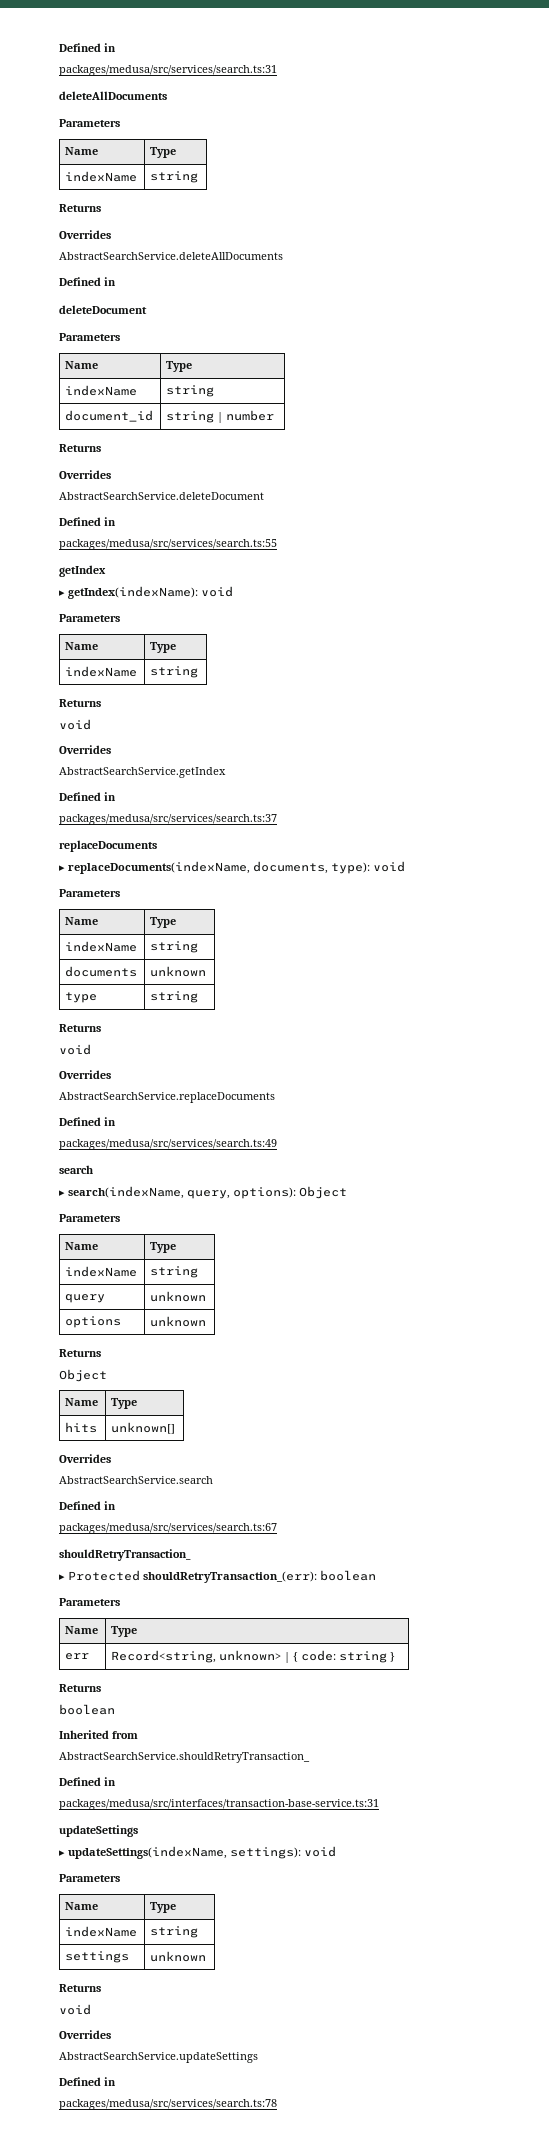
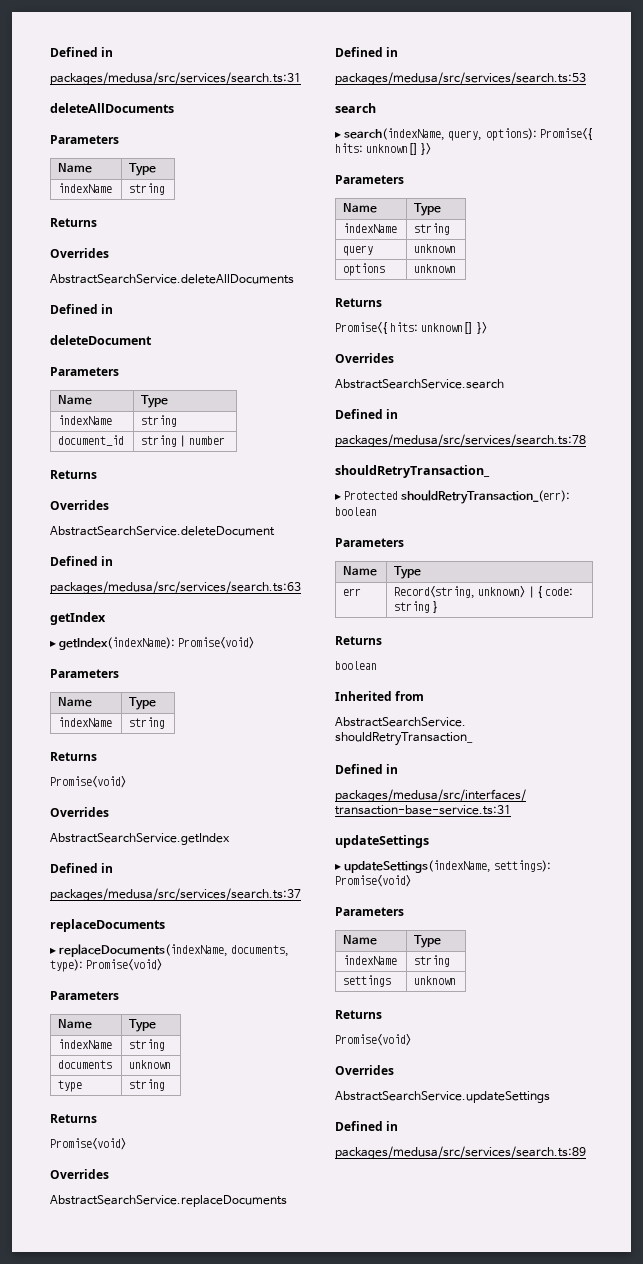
- packages/medusa/src/services/search.ts:55
+ packages/medusa/src/services/search.ts:63
- ▸ getIndex(indexName): void
+ ▸ getIndex(indexName): Promise<void>
  Parameters
  Name | Type
  indexName | string
  Returns
- void
+ Promise<void>
- ▸ replaceDocuments(indexName, documents, type): void
+ ▸ replaceDocuments(indexName, documents, type): Promise<void>
  type | string
  Returns
- void
+ Promise<void>
- packages/medusa/src/services/search.ts:49
+ packages/medusa/src/services/search.ts:53
- ▸ search(indexName, query, options): Object
+ ▸ search(indexName, query, options): Promise<{ hits: unknown[] }>
  options | unknown
  Returns
- Object
- Name | Type
- hits | unknown[]
+ Promise<{ hits: unknown[] }>
- packages/medusa/src/services/search.ts:67
+ packages/medusa/src/services/search.ts:78
- ▸ updateSettings(indexName, settings): void
+ ▸ updateSettings(indexName, settings): Promise<void>
  settings | unknown
  Returns
- void
+ Promise<void>
- packages/medusa/src/services/search.ts:78
+ packages/medusa/src/services/search.ts:89

